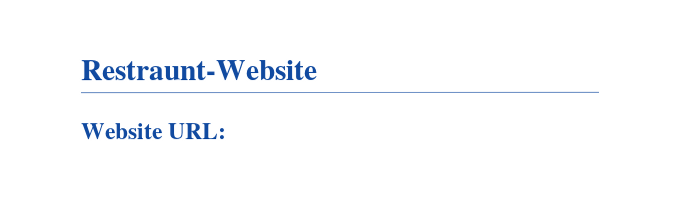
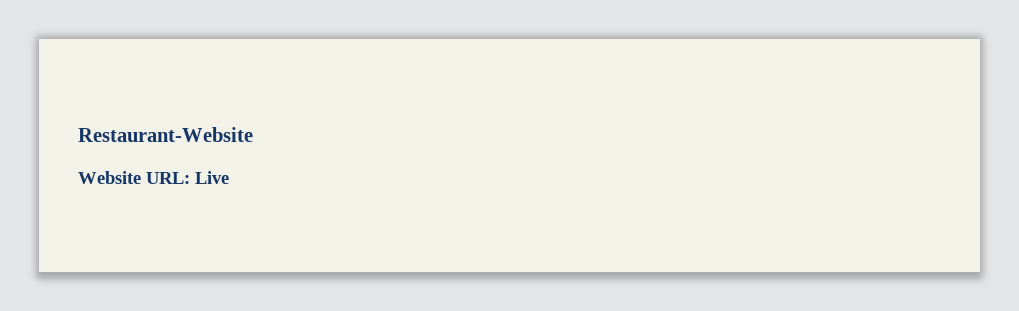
- Restraunt-Website
+ Restaurant-Website
- Website URL:
+ Website URL: Live

